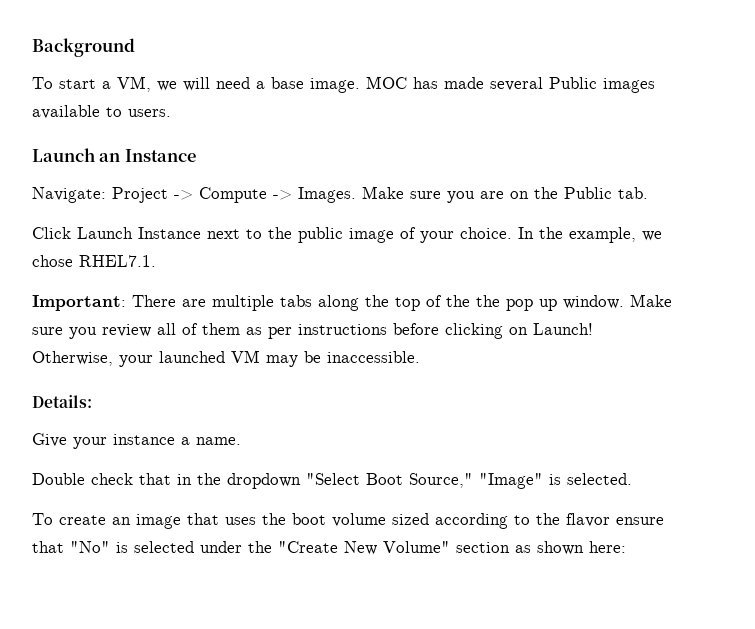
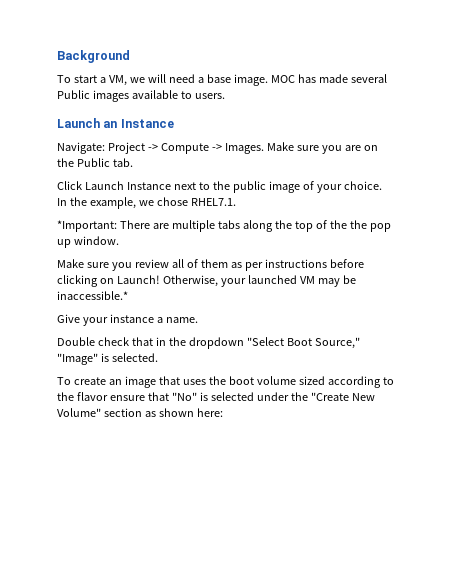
- Important: There are multiple tabs along the top of the the pop up window. Make sure you review all of them as per instructions before clicking on Launch!
+ *Important: There are multiple tabs along the top of the the pop up window.
+ Make sure you review all of them as per instructions before clicking on Launch!
- Otherwise, your launched VM may be inaccessible.
- Details:
+ Otherwise, your launched VM may be inaccessible.*

